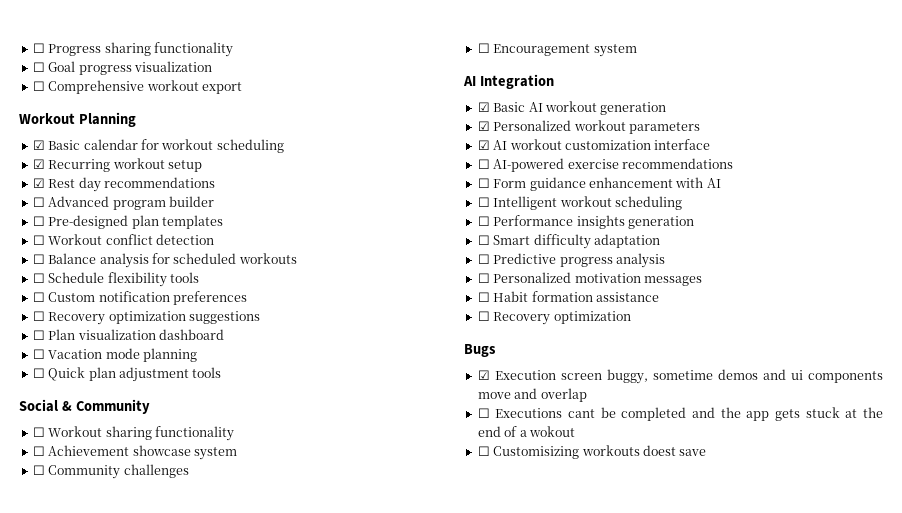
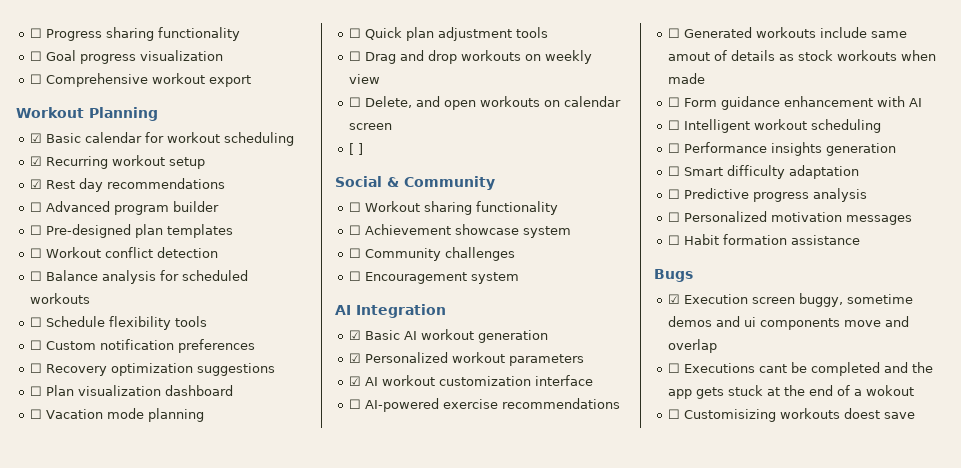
+ ☐ Drag and drop workouts on weekly view
+ ☐ Delete, and open workouts on calendar screen
+ [ ]
+ ☐ Generated workouts include same amout of details as stock workouts when made
  ☐ Habit formation assistance
- ☐ Recovery optimization

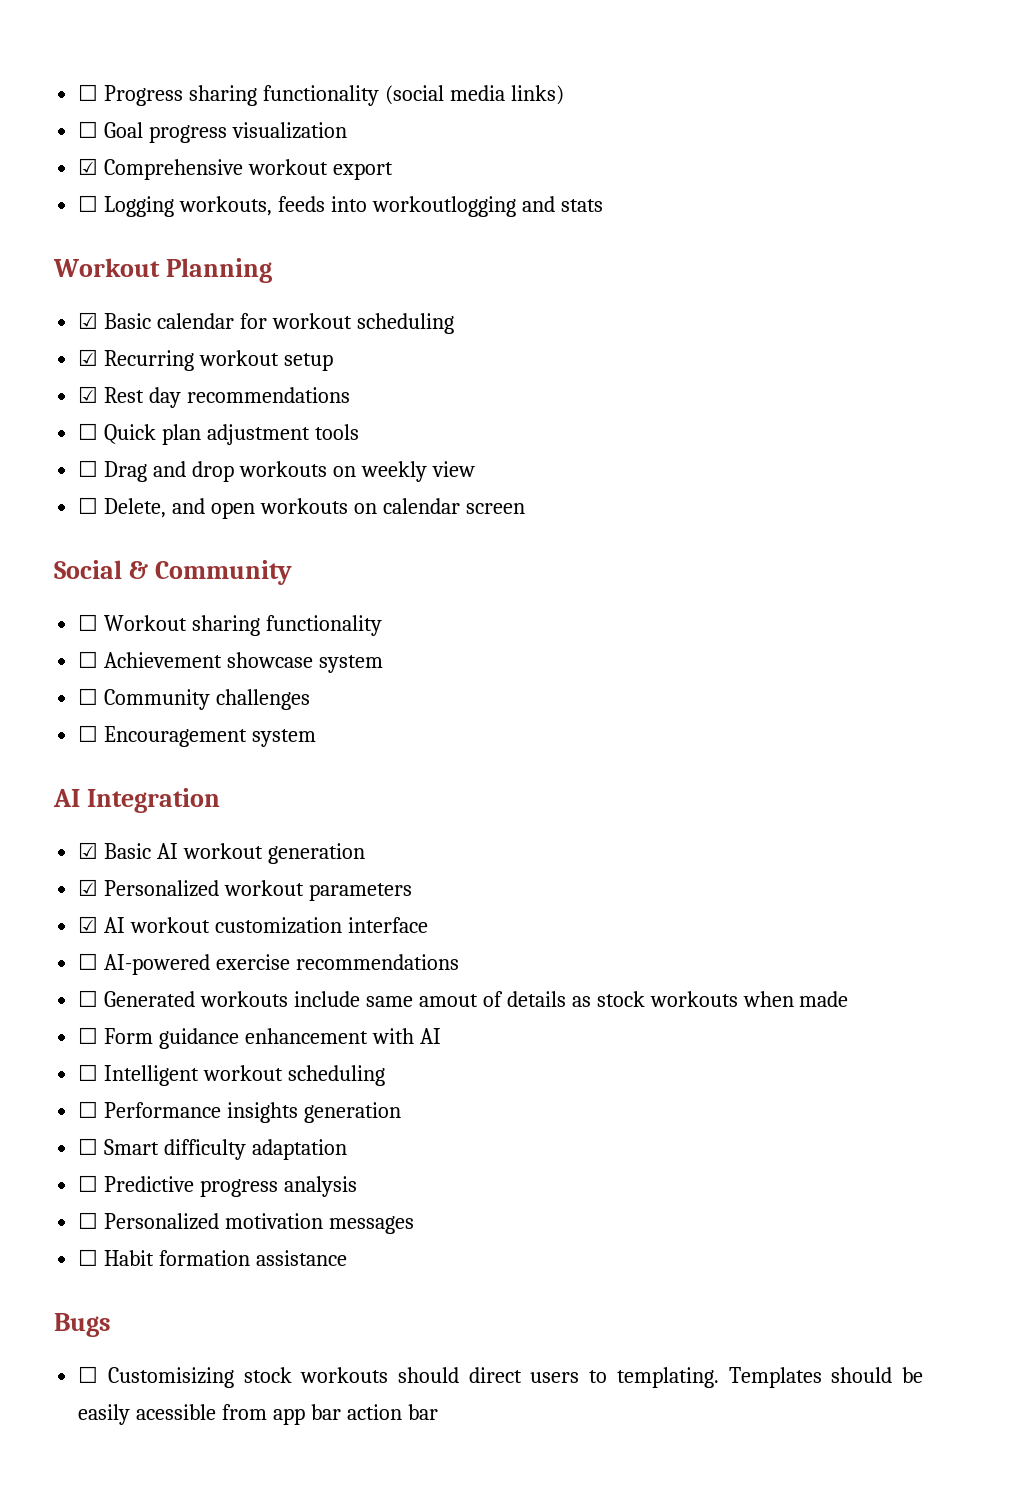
- ☐ Progress sharing functionality
+ ☐ Progress sharing functionality (social media links)
- ☐ Comprehensive workout export
+ ☑ Comprehensive workout export
+ ☐ Logging workouts, feeds into workoutlogging and stats
- ☐ Advanced program builder
- ☐ Pre-designed plan templates
- ☐ Workout conflict detection
- ☐ Balance analysis for scheduled workouts
- ☐ Schedule flexibility tools
- ☐ Custom notification preferences
- ☐ Recovery optimization suggestions
- ☐ Plan visualization dashboard
- ☐ Vacation mode planning
- [ ]
- ☑ Execution screen buggy, sometime demos and ui components move and overlap
- ☐ Executions cant be completed and the app gets stuck at the end of a wokout
- ☐ Customisizing workouts doest save
+ ☐ Customisizing stock workouts should direct users to templating. Templates should be easily acessible from app bar action bar

